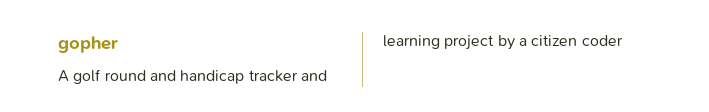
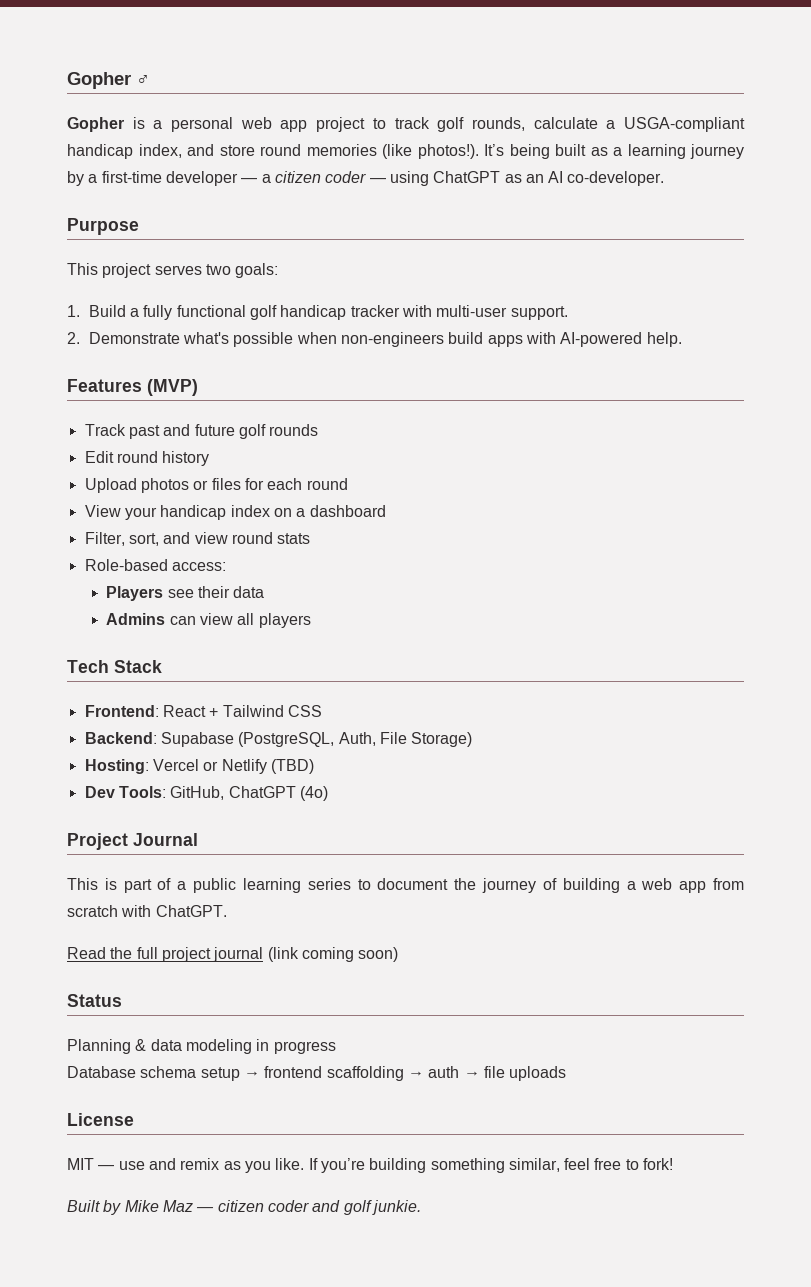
- gopher
- A golf round and handicap tracker and learning project by a citizen coder
+ Gopher ♂
+ Gopher is a personal web app project to track golf rounds, calculate a USGA-compliant handicap index, and store round memories (like photos!). It’s being built as a learning journey by a first-time developer — a citizen coder — using ChatGPT as an AI co-developer.
+ Purpose
+ This project serves two goals:
+ 1. Build a fully functional golf handicap tracker with multi-user support.
+ 2. Demonstrate what's possible when non-engineers build apps with AI-powered help.
+ Features (MVP)
+ Track past and future golf rounds
+ Edit round history
+ Upload photos or files for each round
+ View your handicap index on a dashboard
+ Filter, sort, and view round stats
+ Role-based access:
+ Players see their data
+ Admins can view all players
+ Tech Stack
+ Frontend: React + Tailwind CSS
+ Backend: Supabase (PostgreSQL, Auth, File Storage)
+ Hosting: Vercel or Netlify (TBD)
+ Dev Tools: GitHub, ChatGPT (4o)
+ Project Journal
+ This is part of a public learning series to document the journey of building a web app from scratch with ChatGPT.
+ Read the full project journal (link coming soon)
+ Status
+ Planning & data modeling in progress
+ Database schema setup → frontend scaffolding → auth → file uploads
+ License
+ MIT — use and remix as you like. If you’re building something similar, feel free to fork!
+ Built by Mike Maz — citizen coder and golf junkie.

